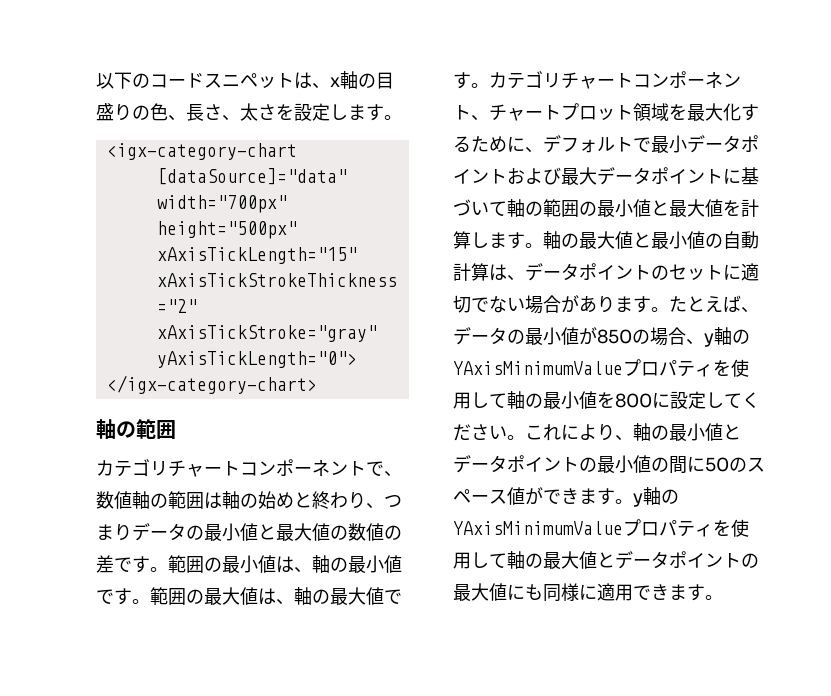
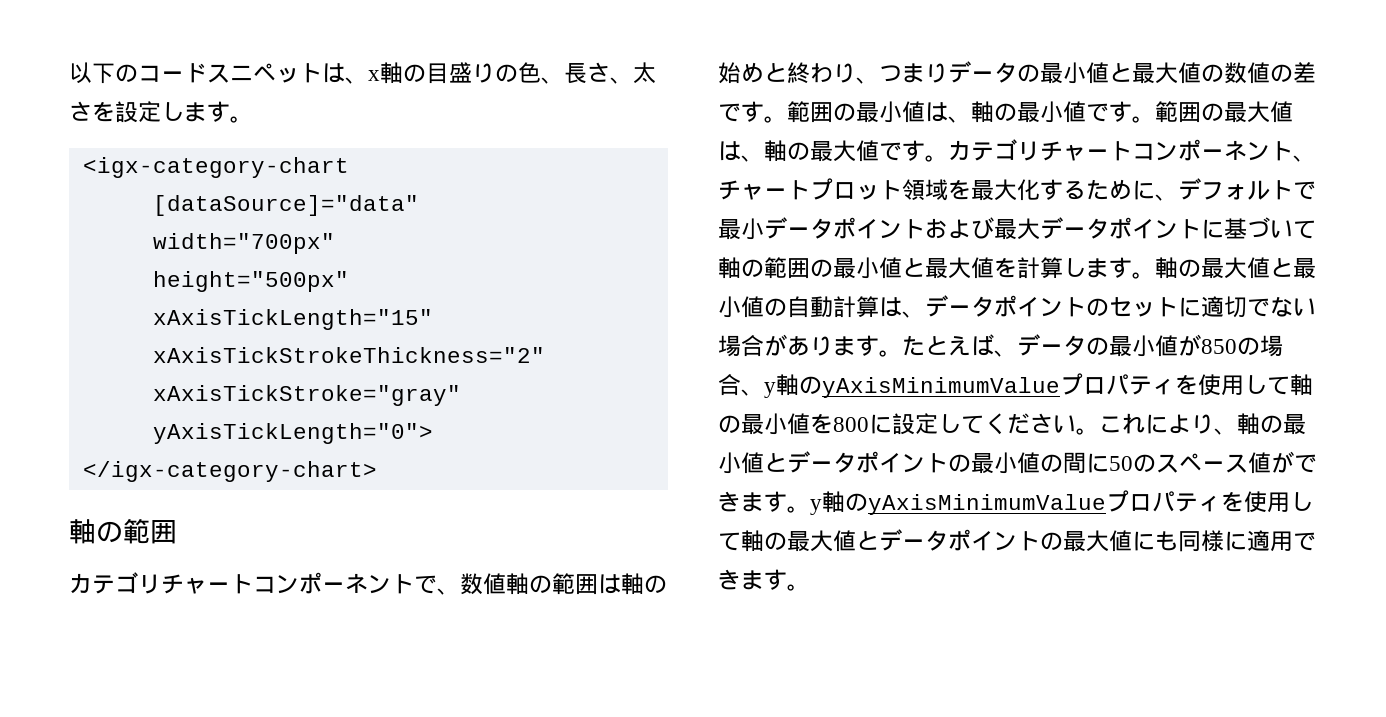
- たとえば、データの最小値が850の場合、y軸のYAxisMinimumValueプロパティを使用して軸の最小値を800に設定してください。
+ たとえば、データの最小値が850の場合、y軸のyAxisMinimumValueプロパティを使用して軸の最小値を800に設定してください。
- これにより、軸の最小値とデータポイントの最小値の間に50のスペース値ができます。y軸のYAxisMinimumValueプロパティを使用して軸の最大値とデータポイントの最大値にも同様に適用できます。
+ これにより、軸の最小値とデータポイントの最小値の間に50のスペース値ができます。y軸のyAxisMinimumValueプロパティを使用して軸の最大値とデータポイントの最大値にも同様に適用できます。

